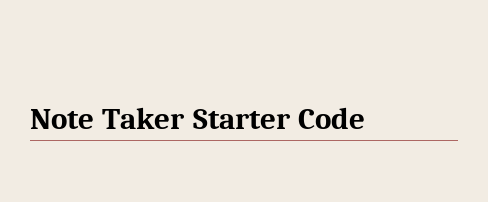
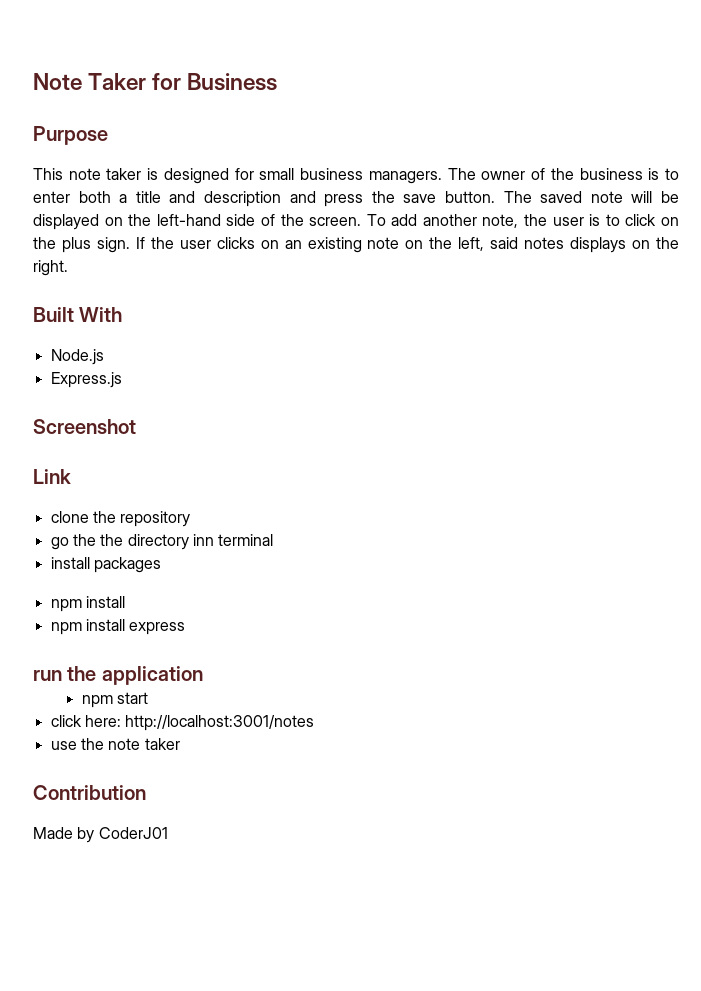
- Note Taker Starter Code
+ Note Taker for Business
+ Purpose
+ This note taker is designed for small business managers. The owner of the business is to enter both a title and description and press the save button. The saved note will be displayed on the left-hand side of the screen. To add another note, the user is to click on the plus sign. If the user clicks on an existing note on the left, said notes displays on the right.
+ Built With
+ Node.js
+ Express.js
+ Screenshot
+ Link
+ clone the repository
+ go the the directory inn terminal
+ install packages
+ npm install
+ npm install express
+ run the application
+ npm start
+ click here: http://localhost:3001/notes
+ use the note taker
+ Contribution
+ Made by CoderJ01

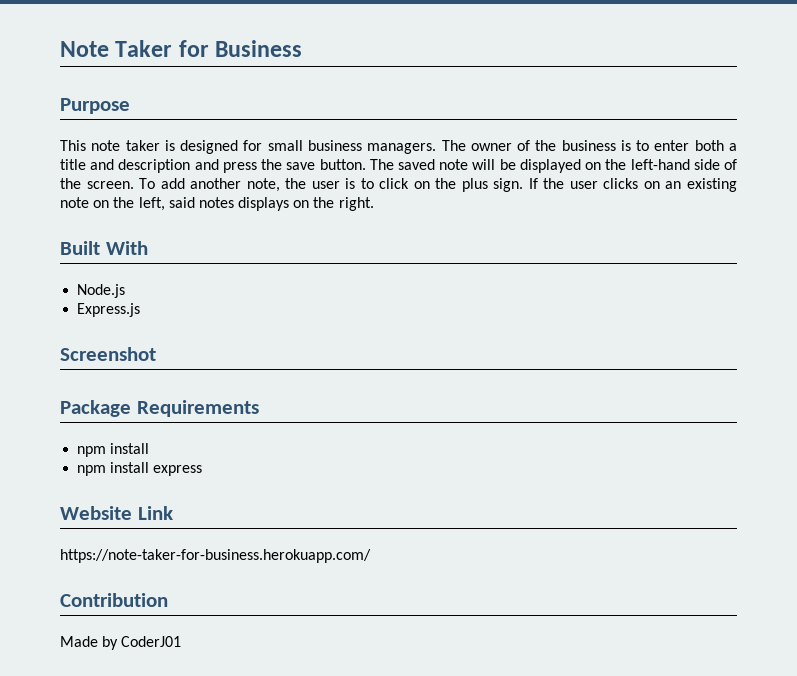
- Link
- clone the repository
- go the the directory inn terminal
- install packages
+ Package Requirements
- run the application
- npm start
- click here: http://localhost:3001/notes
- use the note taker
+ Website Link
+ https://note-taker-for-business.herokuapp.com/

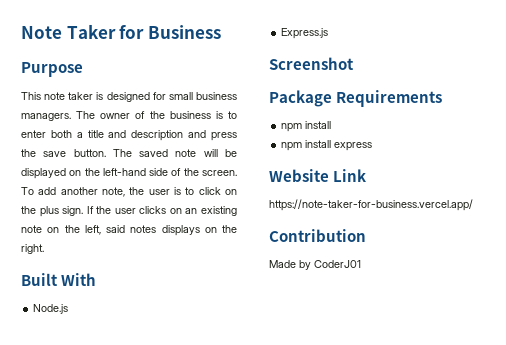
- https://note-taker-for-business.herokuapp.com/
+ https://note-taker-for-business.vercel.app/

